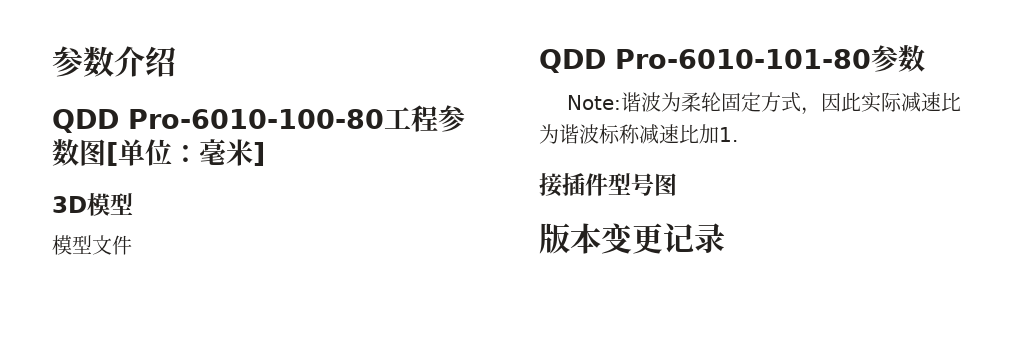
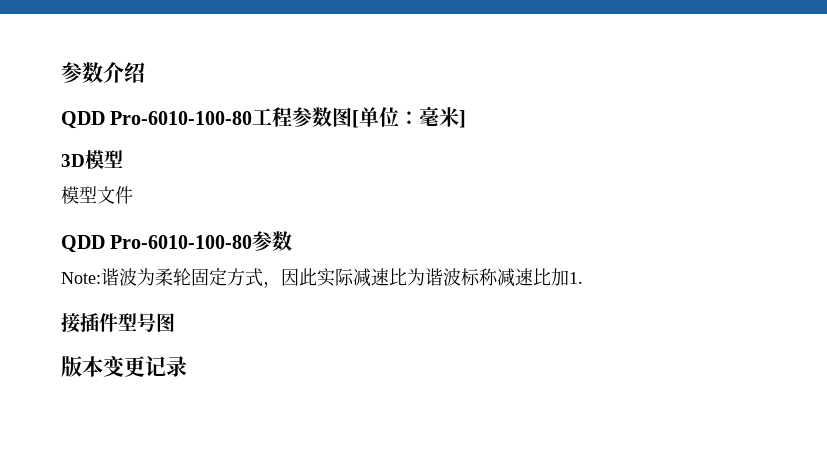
- QDD Pro-6010-101-80参数
+ QDD Pro-6010-100-80参数

